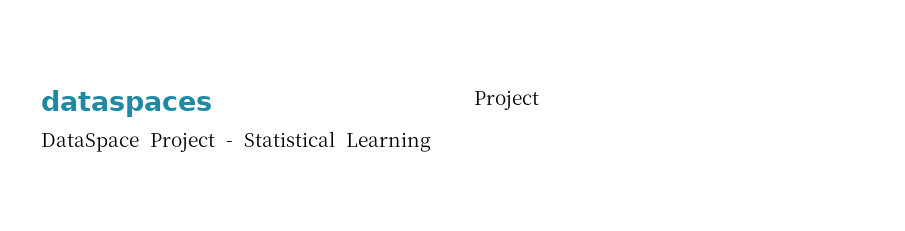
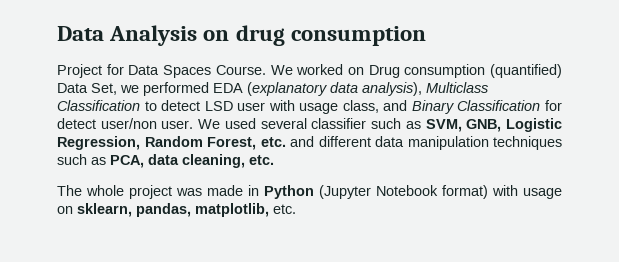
- dataspaces
- DataSpace Project - Statistical Learning Project
+ Data Analysis on drug consumption
+ Project for Data Spaces Course. We worked on Drug consumption (quantified) Data Set, we performed EDA (explanatory data analysis), Multiclass Classification to detect LSD user with usage class, and Binary Classification for detect user/non user. We used several classifier such as SVM, GNB, Logistic Regression, Random Forest, etc. and different data manipulation techniques such as PCA, data cleaning, etc.
+ The whole project was made in Python (Jupyter Notebook format) with usage on sklearn, pandas, matplotlib, etc.

